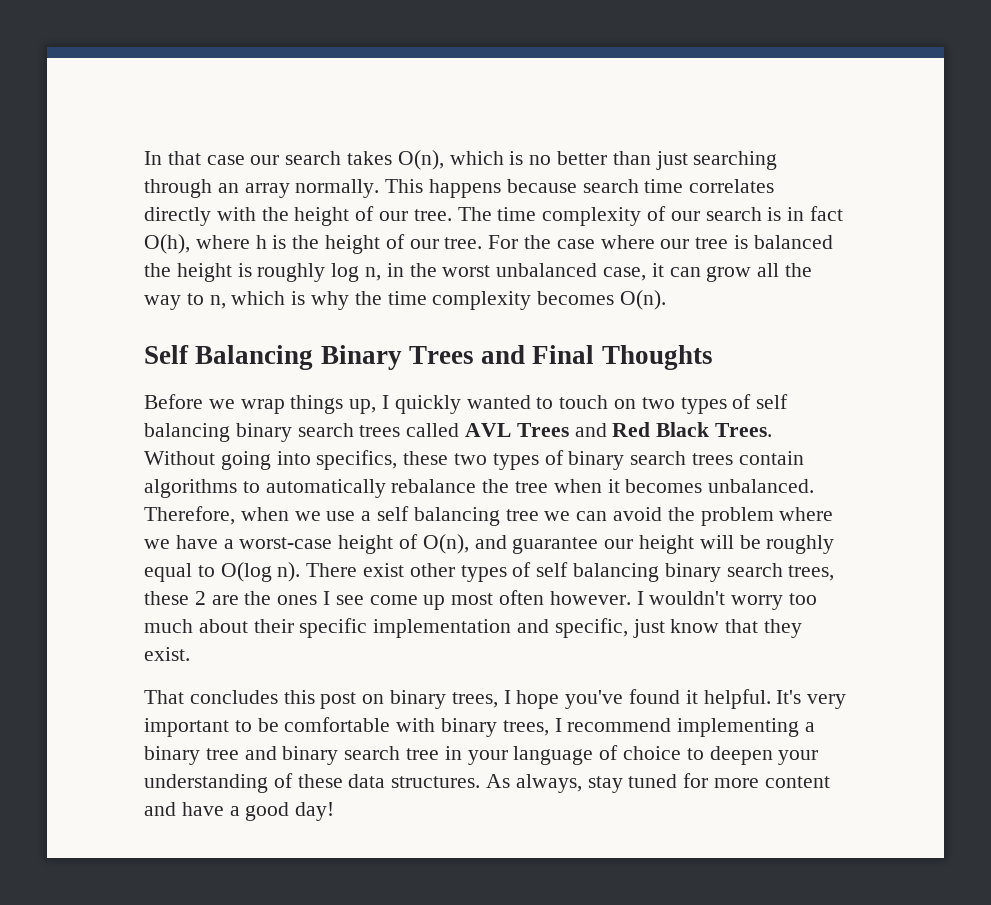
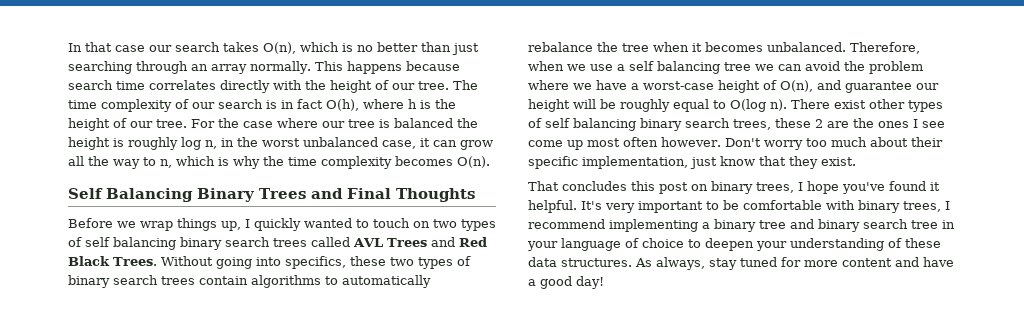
- I wouldn't worry too much about their specific implementation and specific, just know that they exist.
+ Don't worry too much about their specific implementation, just know that they exist.

